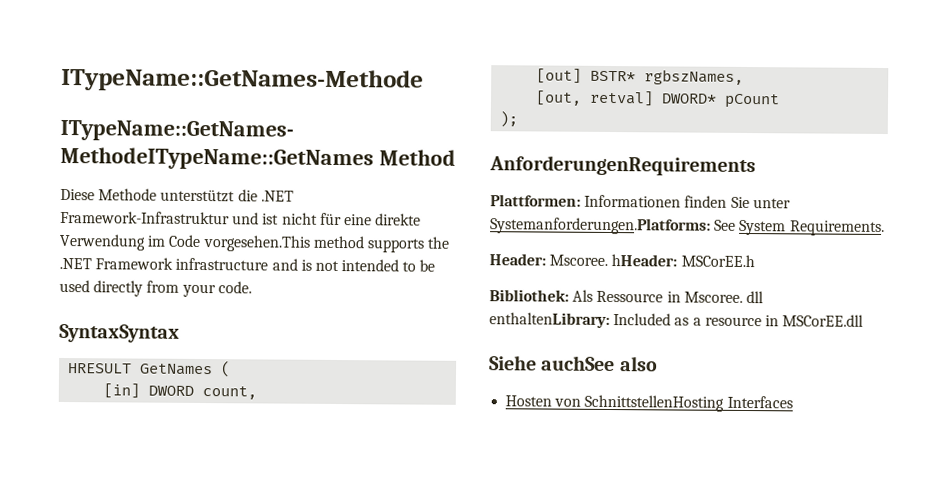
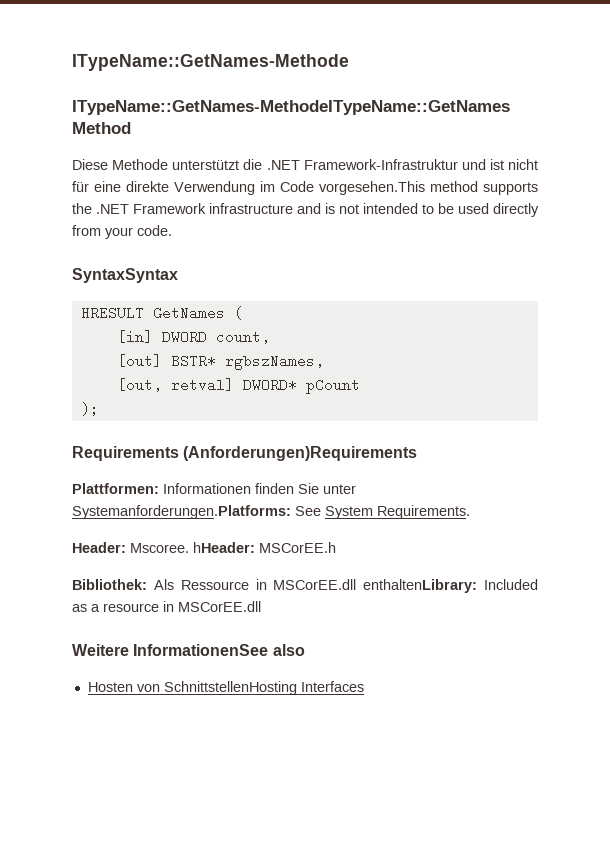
- AnforderungenRequirements
+ Requirements (Anforderungen)Requirements
- Bibliothek: Als Ressource in Mscoree. dll enthaltenLibrary: Included as a resource in MSCorEE.dll
+ Bibliothek: Als Ressource in MSCorEE.dll enthaltenLibrary: Included as a resource in MSCorEE.dll
- Siehe auchSee also
+ Weitere InformationenSee also

